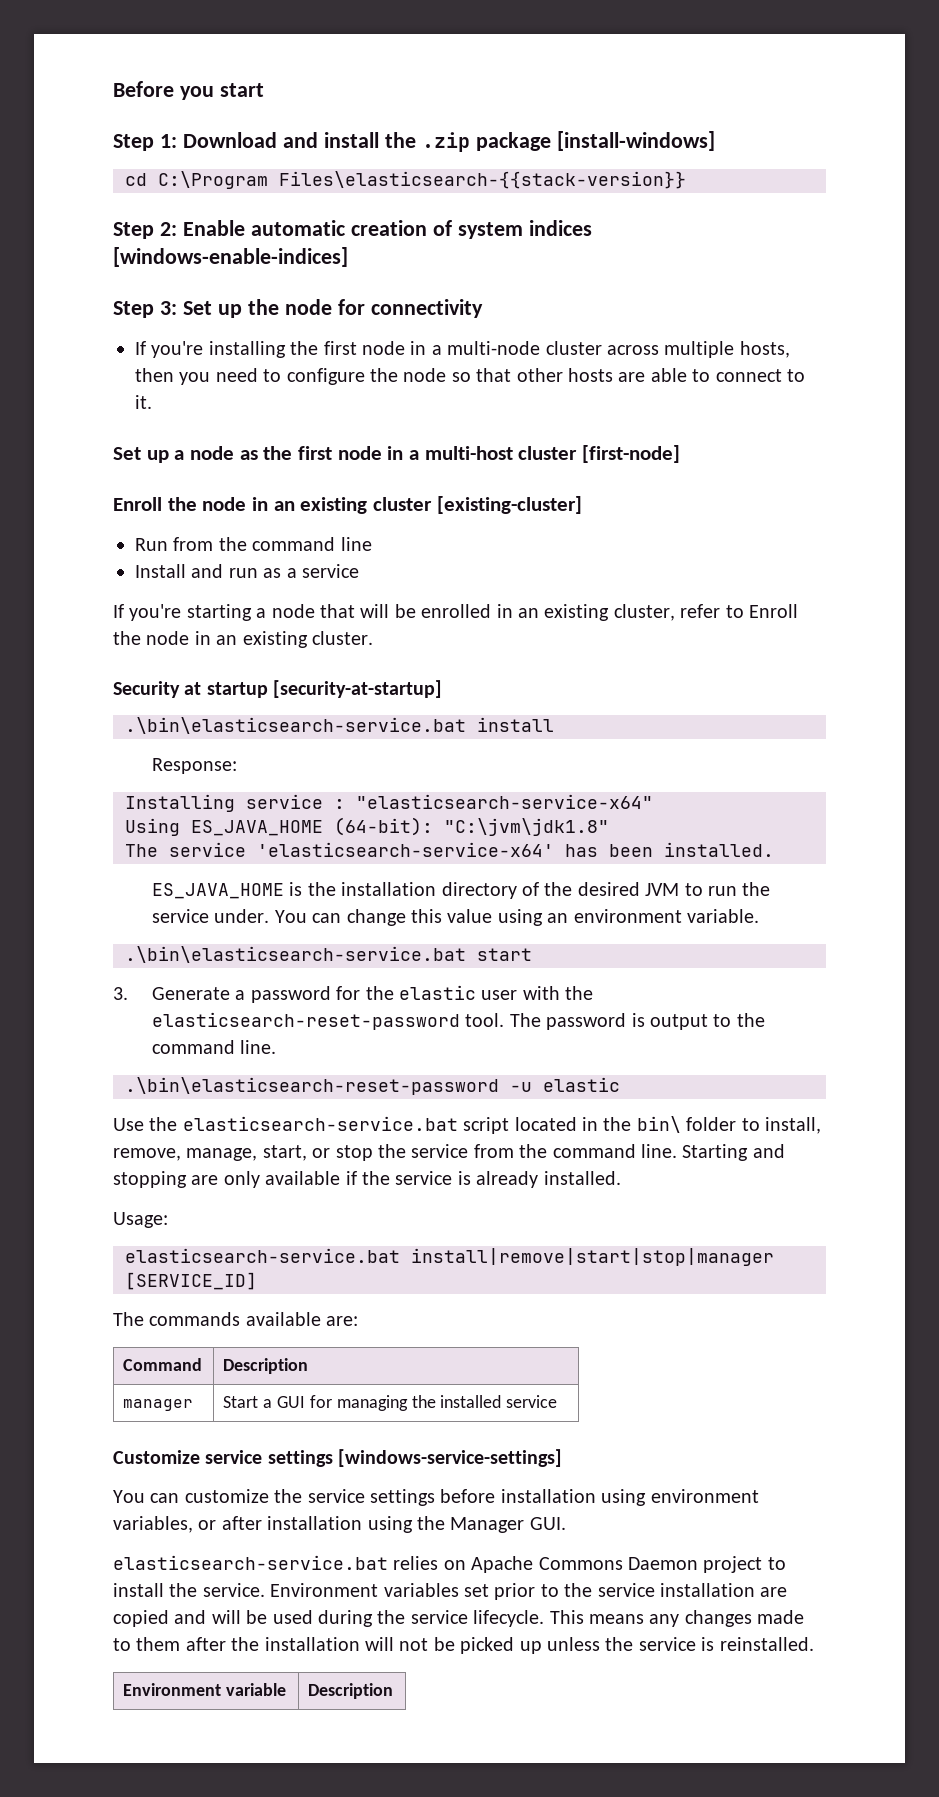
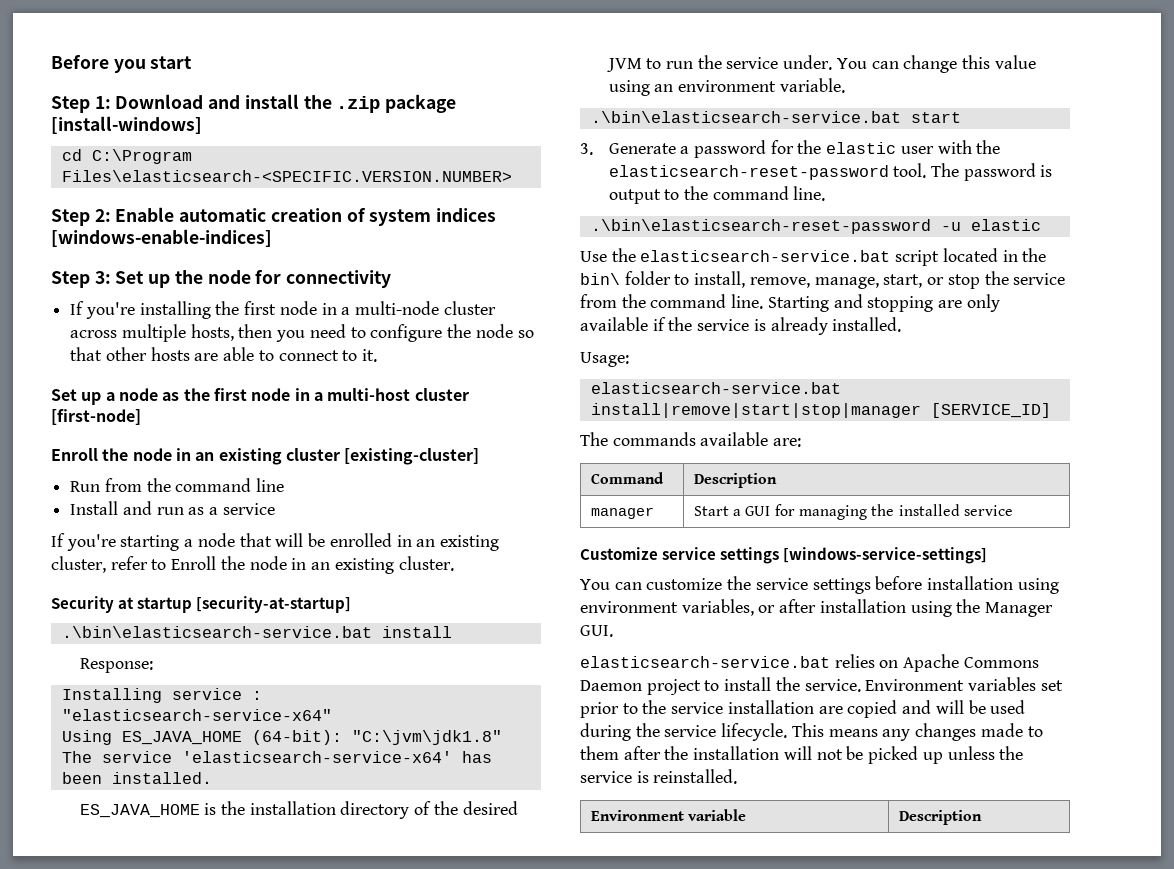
- cd C:\Program Files\elasticsearch-{{stack-version}}
+ cd C:\Program Files\elasticsearch-<SPECIFIC.VERSION.NUMBER>

